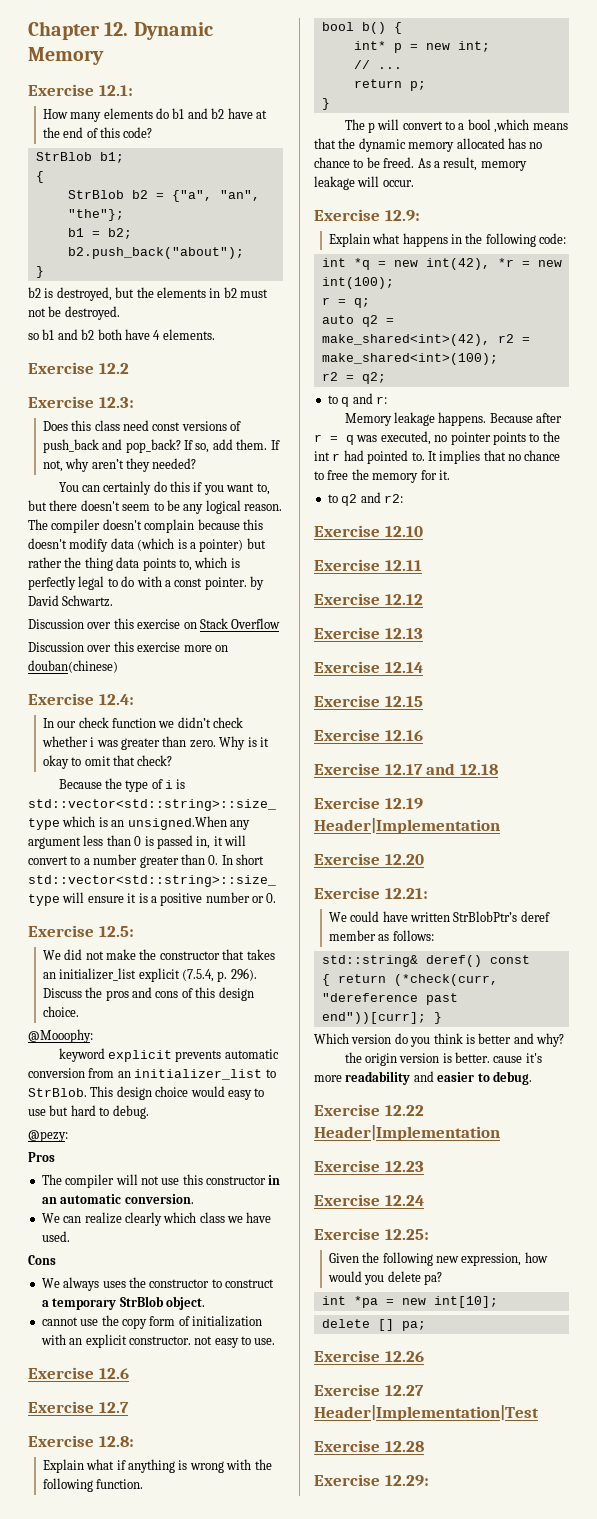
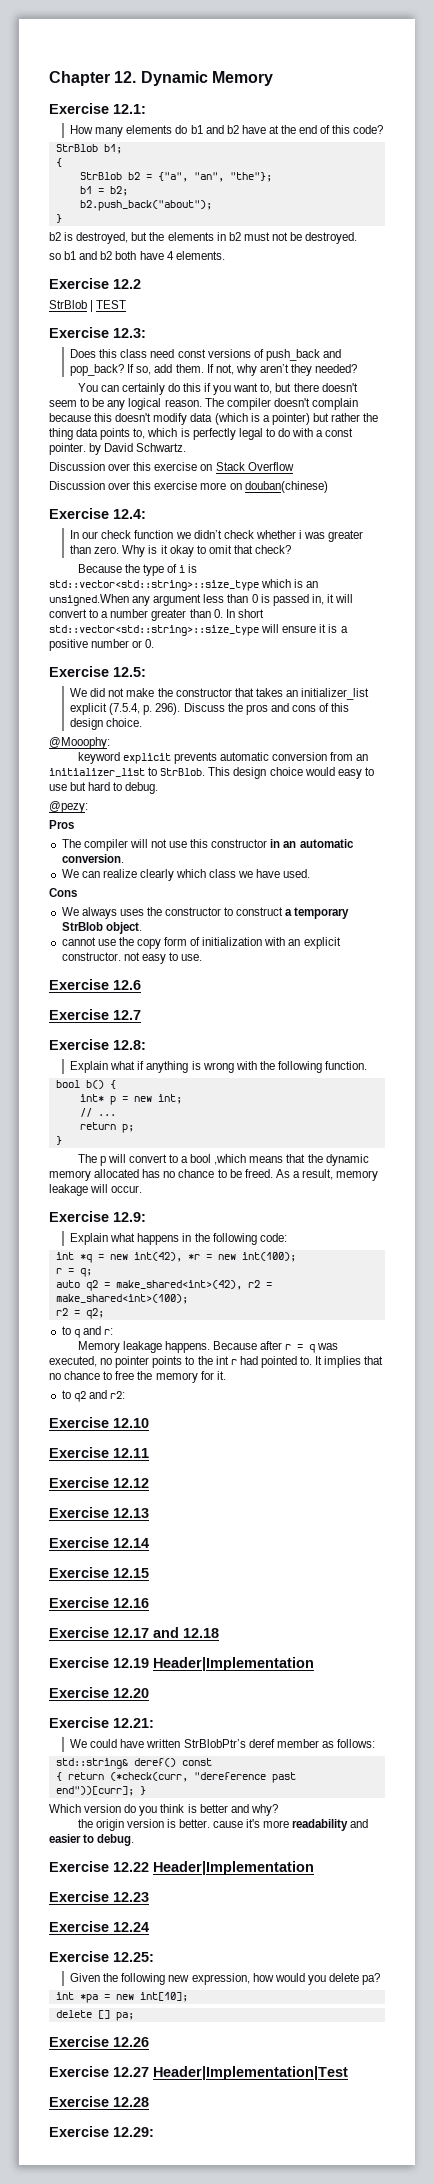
+ StrBlob | TEST

